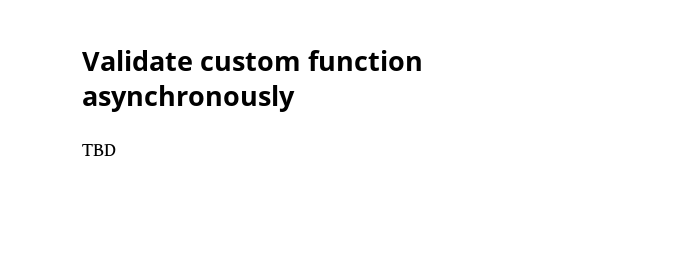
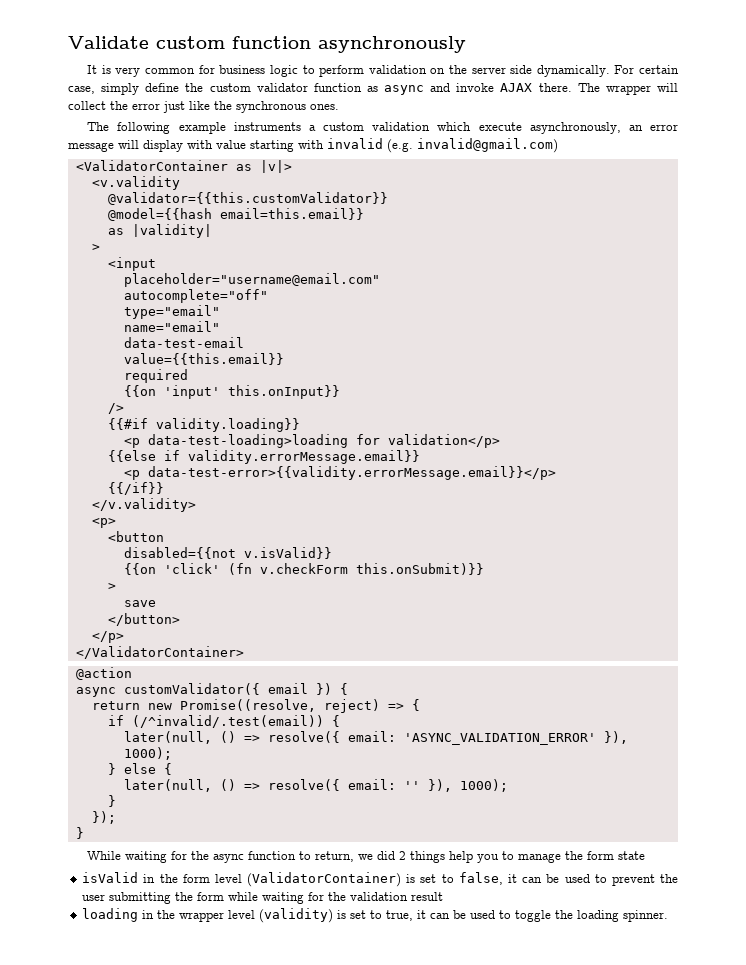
- TBD
+ It is very common for business logic to perform validation on the server side dynamically. For certain case, simply define the custom validator function as async and invoke AJAX there. The wrapper will collect the error just like the synchronous ones.
+ The following example instruments a custom validation which execute asynchronously, an error message will display with value starting with invalid (e.g. invalid@gmail.com)
+ <ValidatorContainer as |v|>
+ <v.validity
+ @validator={{this.customValidator}}
+ @model={{hash email=this.email}}
+ as |validity|
+ >
+ <input
+ placeholder="username@email.com"
+ autocomplete="off"
+ type="email"
+ name="email"
+ data-test-email
+ value={{this.email}}
+ required
+ {{on 'input' this.onInput}}
+ />
+ {{#if validity.loading}}
+ <p data-test-loading>loading for validation</p>
+ {{else if validity.errorMessage.email}}
+ <p data-test-error>{{validity.errorMessage.email}}</p>
+ {{/if}}
+ </v.validity>
+ <p>
+ <button
+ disabled={{not v.isValid}}
+ {{on 'click' (fn v.checkForm this.onSubmit)}}
+ >
+ save
+ </button>
+ </p>
+ </ValidatorContainer>
+ @action
+ async customValidator({ email }) {
+ return new Promise((resolve, reject) => {
+ if (/^invalid/.test(email)) {
+ later(null, () => resolve({ email: 'ASYNC_VALIDATION_ERROR' }), 1000);
+ } else {
+ later(null, () => resolve({ email: '' }), 1000);
+ }
+ });
+ }
+ While waiting for the async function to return, we did 2 things help you to manage the form state
+ isValid in the form level (ValidatorContainer) is set to false, it can be used to prevent the user submitting the form while waiting for the validation result
+ loading in the wrapper level (validity) is set to true, it can be used to toggle the loading spinner.

